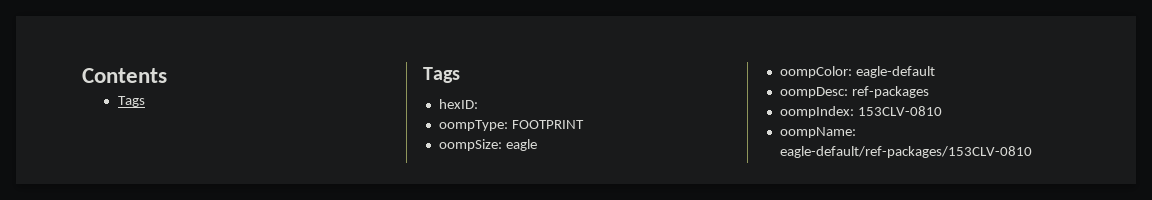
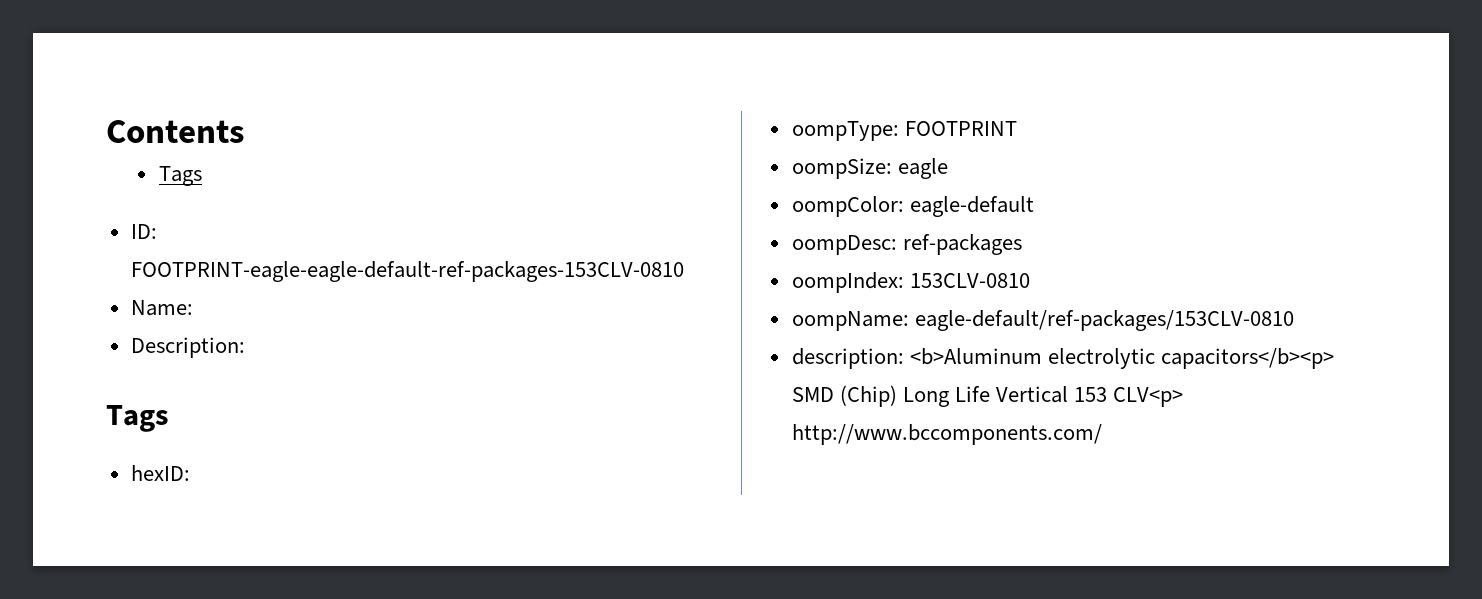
+ ID: FOOTPRINT-eagle-eagle-default-ref-packages-153CLV-0810
+ Name:
+ Description:
+ description: <b>Aluminum electrolytic capacitors</b><p> SMD (Chip) Long Life Vertical 153 CLV<p> http://www.bccomponents.com/

